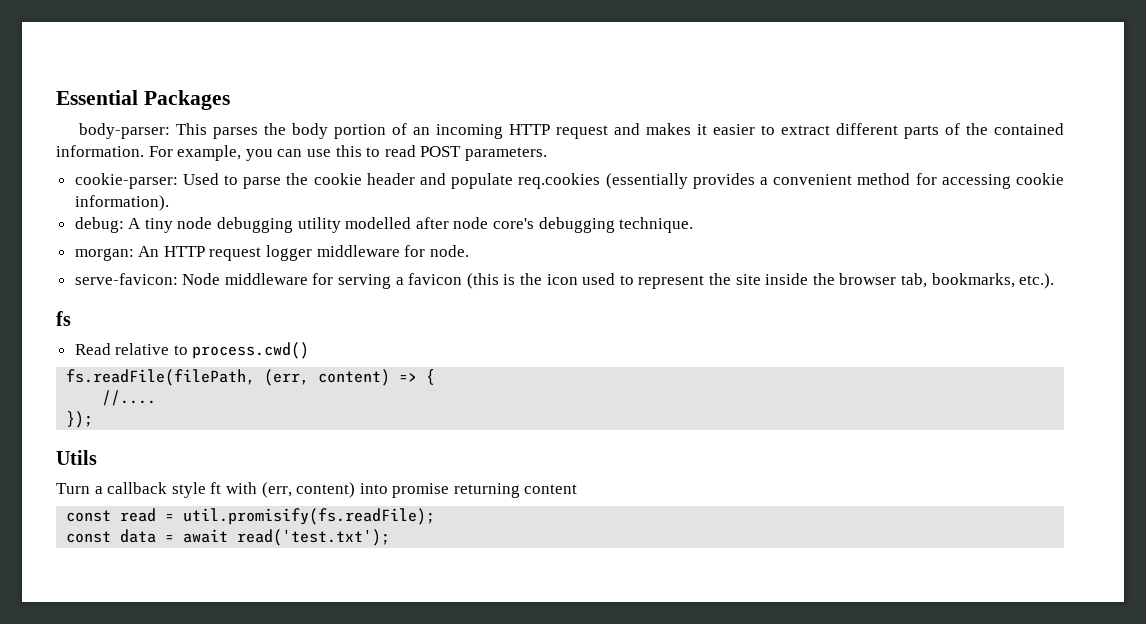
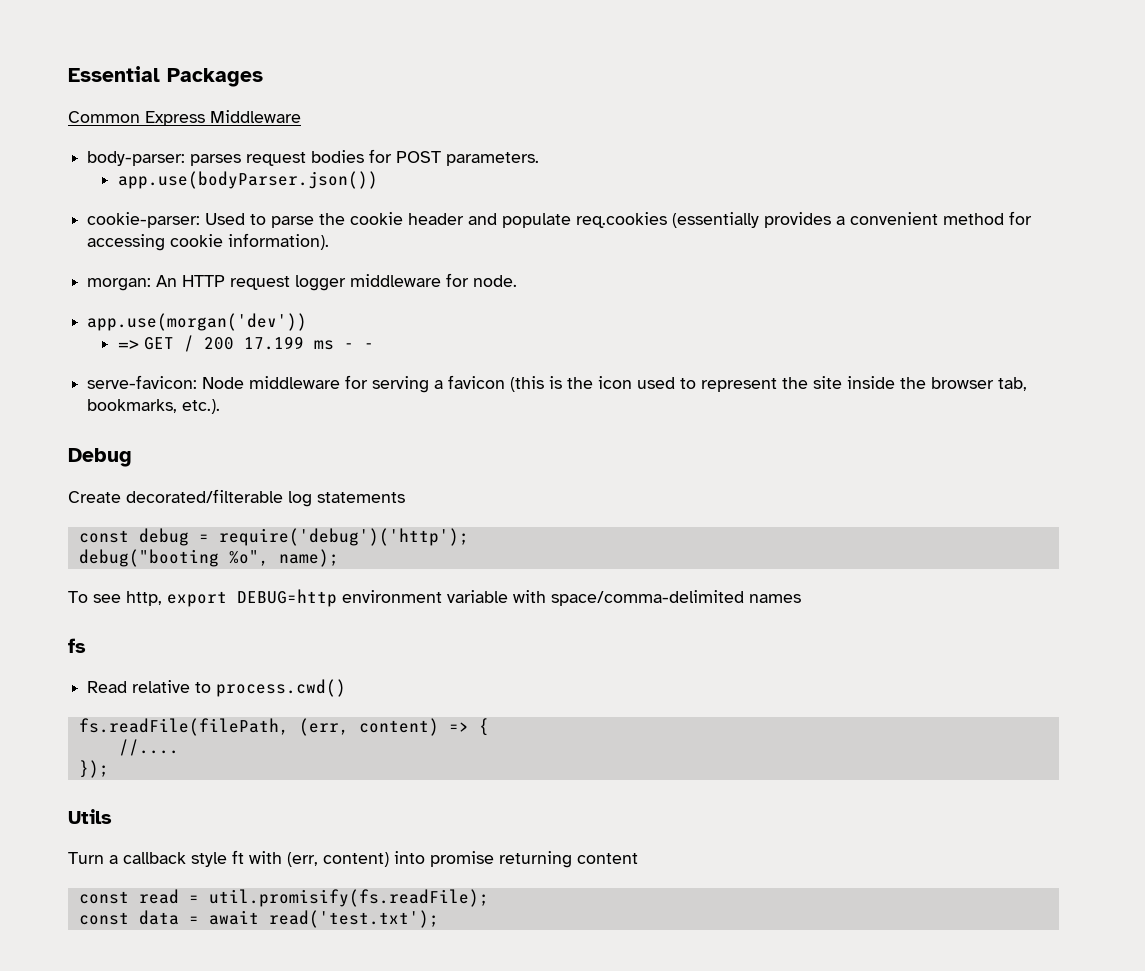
- body-parser: This parses the body portion of an incoming HTTP request and makes it easier to extract different parts of the contained information. For example, you can use this to read POST parameters.
+ Common Express Middleware
+ body-parser: parses request bodies for POST parameters.
+ app.use(bodyParser.json())
- debug: A tiny node debugging utility modelled after node core's debugging technique.
+ app.use(morgan('dev'))
+ => GET / 200 17.199 ms - -
+ Debug
+ Create decorated/filterable log statements
+ const debug = require('debug')('http');
+ debug("booting %o", name);
+ To see http, export DEBUG=http environment variable with space/comma-delimited names

